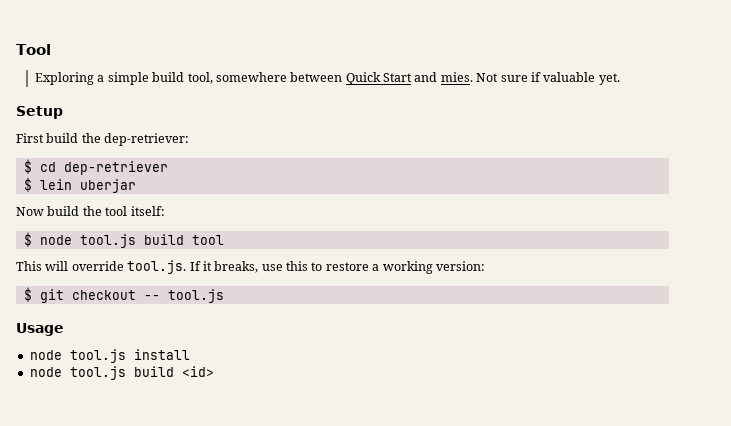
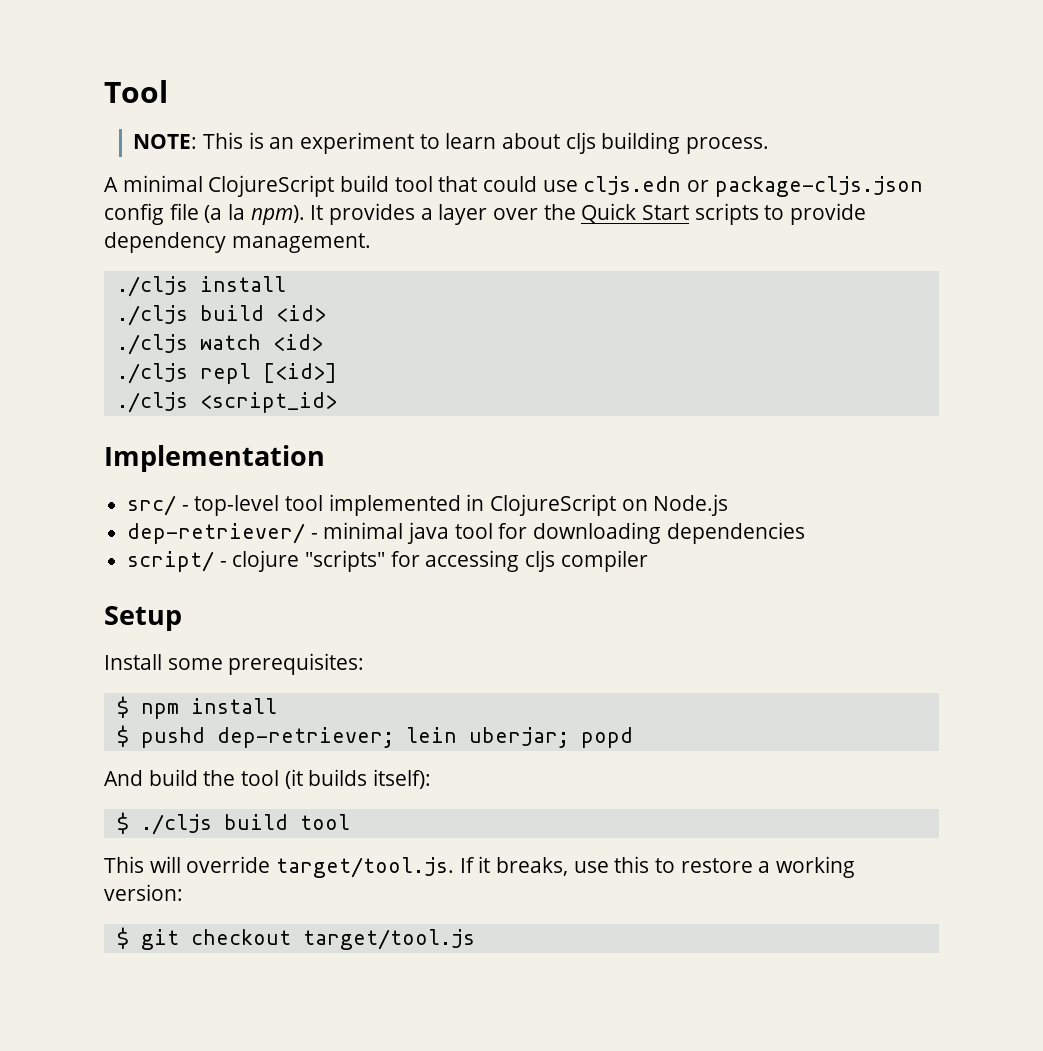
- Exploring a simple build tool, somewhere between Quick Start and mies. Not sure if valuable yet.
+ NOTE: This is an experiment to learn about cljs building process.
+ A minimal ClojureScript build tool that could use cljs.edn or package-cljs.json config file (a la npm). It provides a layer over the Quick Start scripts to provide dependency management.
+ ./cljs install
+ ./cljs build <id>
+ ./cljs watch <id>
+ ./cljs repl [<id>]
+ ./cljs <script_id>
+ Implementation
+ src/ - top-level tool implemented in ClojureScript on Node.js
+ dep-retriever/ - minimal java tool for downloading dependencies
+ script/ - clojure "scripts" for accessing cljs compiler
  Setup
- First build the dep-retriever:
- $ cd dep-retriever
- $ lein uberjar
- Now build the tool itself:
- $ node tool.js build tool
+ Install some prerequisites:
+ $ npm install
+ $ pushd dep-retriever; lein uberjar; popd
+ And build the tool (it builds itself):
+ $ ./cljs build tool
- This will override tool.js. If it breaks, use this to restore a working version:
+ This will override target/tool.js. If it breaks, use this to restore a working version:
- $ git checkout -- tool.js
- Usage
- node tool.js install
- node tool.js build <id>
+ $ git checkout target/tool.js

